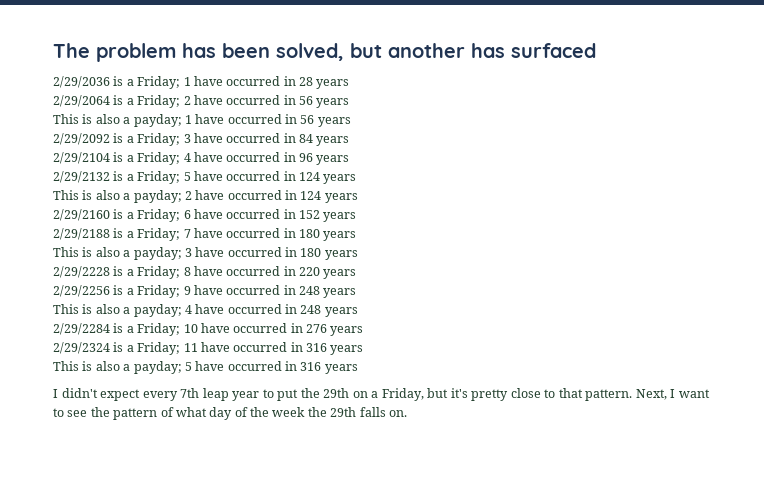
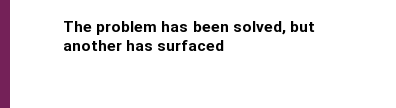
- 2/29/2036 is a Friday; 1 have occurred in 28 years
- 2/29/2064 is a Friday; 2 have occurred in 56 years
- This is also a payday; 1 have occurred in 56 years
- 2/29/2092 is a Friday; 3 have occurred in 84 years
- 2/29/2104 is a Friday; 4 have occurred in 96 years
- 2/29/2132 is a Friday; 5 have occurred in 124 years
- This is also a payday; 2 have occurred in 124 years
- 2/29/2160 is a Friday; 6 have occurred in 152 years
- 2/29/2188 is a Friday; 7 have occurred in 180 years
- This is also a payday; 3 have occurred in 180 years
- 2/29/2228 is a Friday; 8 have occurred in 220 years
- 2/29/2256 is a Friday; 9 have occurred in 248 years
- This is also a payday; 4 have occurred in 248 years
- 2/29/2284 is a Friday; 10 have occurred in 276 years
- 2/29/2324 is a Friday; 11 have occurred in 316 years
- This is also a payday; 5 have occurred in 316 years
- I didn't expect every 7th leap year to put the 29th on a Friday, but it's pretty close to that pattern. Next, I want to see the pattern of what day of the week the 29th falls on.

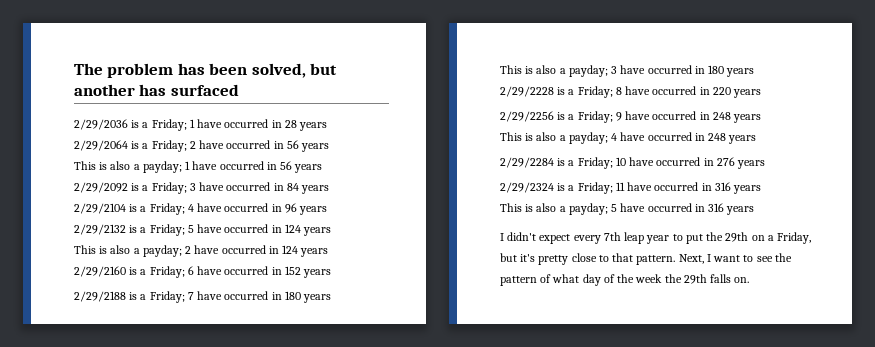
+ 2/29/2036 is a Friday; 1 have occurred in 28 years
+ 2/29/2064 is a Friday; 2 have occurred in 56 years
+ This is also a payday; 1 have occurred in 56 years
+ 2/29/2092 is a Friday; 3 have occurred in 84 years
+ 2/29/2104 is a Friday; 4 have occurred in 96 years
+ 2/29/2132 is a Friday; 5 have occurred in 124 years
+ This is also a payday; 2 have occurred in 124 years
+ 2/29/2160 is a Friday; 6 have occurred in 152 years
+ 2/29/2188 is a Friday; 7 have occurred in 180 years
+ This is also a payday; 3 have occurred in 180 years
+ 2/29/2228 is a Friday; 8 have occurred in 220 years
+ 2/29/2256 is a Friday; 9 have occurred in 248 years
+ This is also a payday; 4 have occurred in 248 years
+ 2/29/2284 is a Friday; 10 have occurred in 276 years
+ 2/29/2324 is a Friday; 11 have occurred in 316 years
+ This is also a payday; 5 have occurred in 316 years
+ I didn't expect every 7th leap year to put the 29th on a Friday, but it's pretty close to that pattern. Next, I want to see the pattern of what day of the week the 29th falls on.

